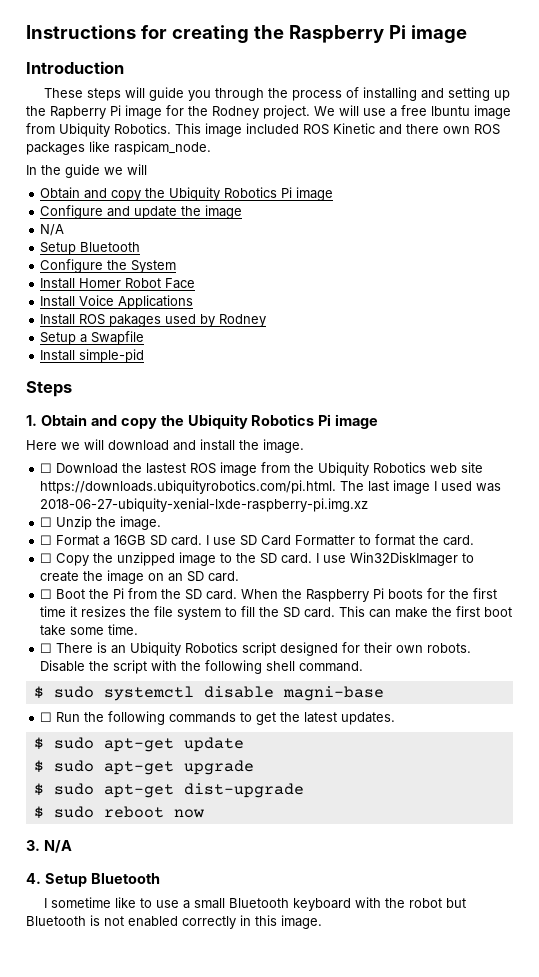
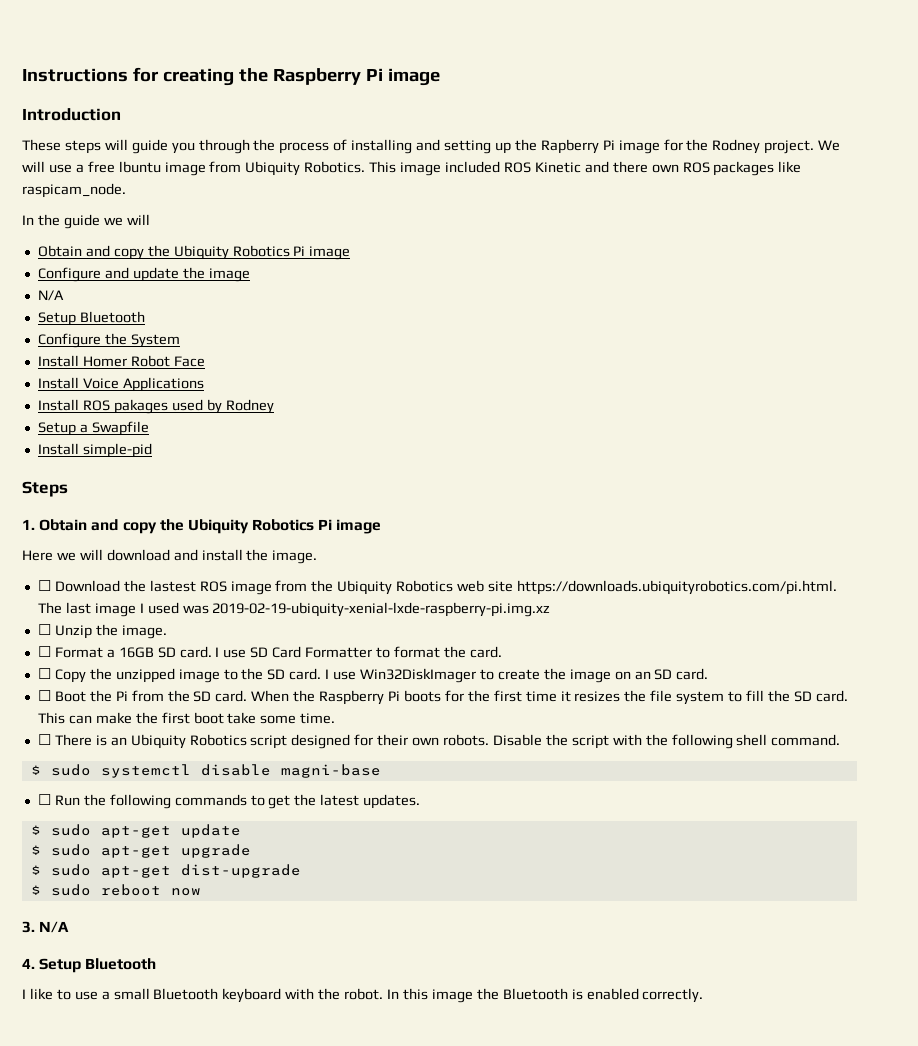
- ☐ Download the lastest ROS image from the Ubiquity Robotics web site https://downloads.ubiquityrobotics.com/pi.html. The last image I used was 2018-06-27-ubiquity-xenial-lxde-raspberry-pi.img.xz
+ ☐ Download the lastest ROS image from the Ubiquity Robotics web site https://downloads.ubiquityrobotics.com/pi.html. The last image I used was 2019-02-19-ubiquity-xenial-lxde-raspberry-pi.img.xz
- I sometime like to use a small Bluetooth keyboard with the robot but Bluetooth is not enabled correctly in this image.
+ I like to use a small Bluetooth keyboard with the robot. In this image the Bluetooth is enabled correctly.

